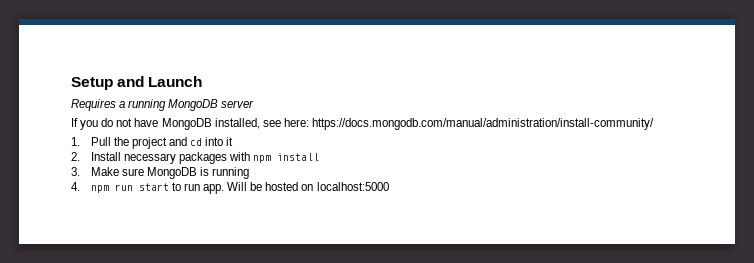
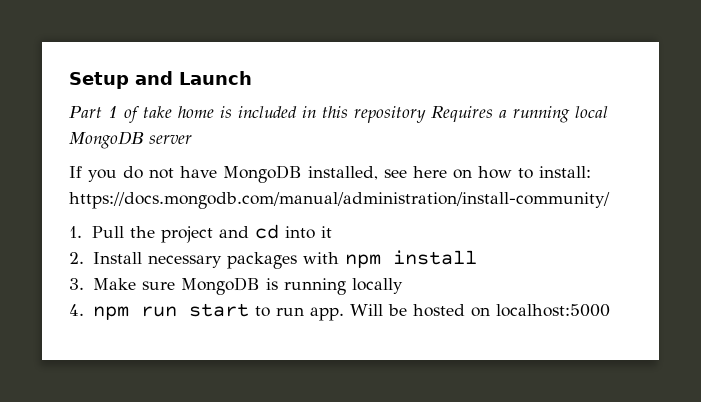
- Requires a running MongoDB server
+ Part 1 of take home is included in this repository Requires a running local MongoDB server
- If you do not have MongoDB installed, see here: https://docs.mongodb.com/manual/administration/install-community/
+ If you do not have MongoDB installed, see here on how to install: https://docs.mongodb.com/manual/administration/install-community/
- 3. Make sure MongoDB is running
+ 3. Make sure MongoDB is running locally

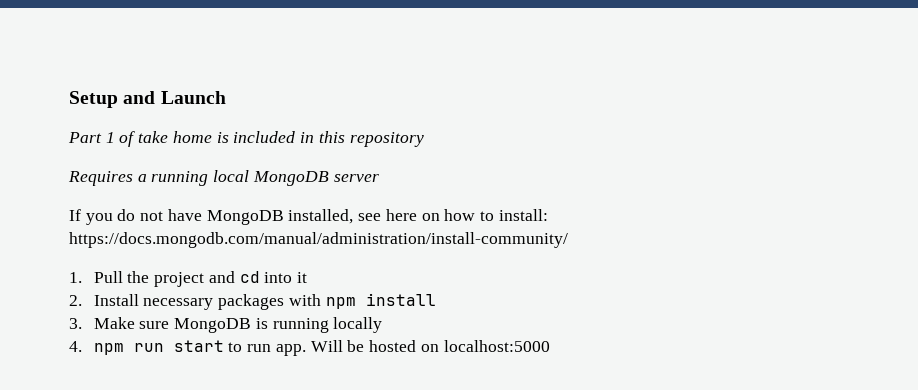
- Part 1 of take home is included in this repository Requires a running local MongoDB server
+ Part 1 of take home is included in this repository
+ Requires a running local MongoDB server

